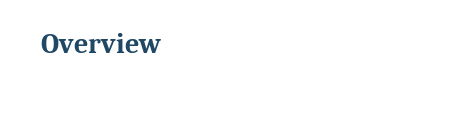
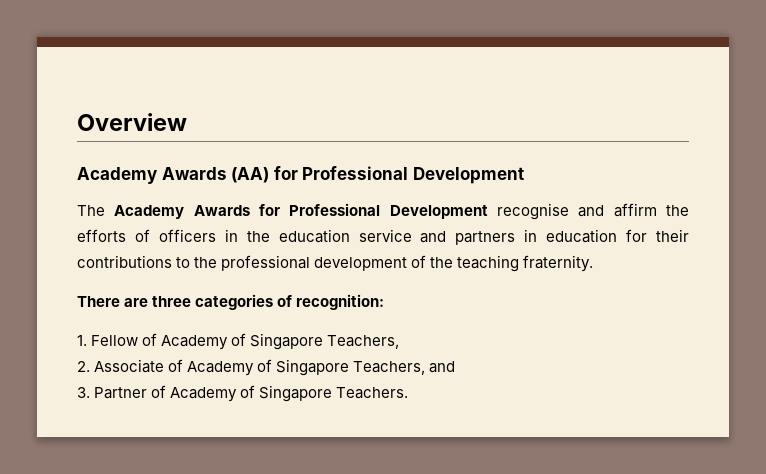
+ Academy Awards (AA) for Professional Development
+ The Academy Awards for Professional Development recognise and affirm the efforts of officers in the education service and partners in education for their contributions to the professional development of the teaching fraternity.
+ There are three categories of recognition:
+ 1. Fellow of Academy of Singapore Teachers,
+ 2. Associate of Academy of Singapore Teachers, and
+ 3. Partner of Academy of Singapore Teachers.

